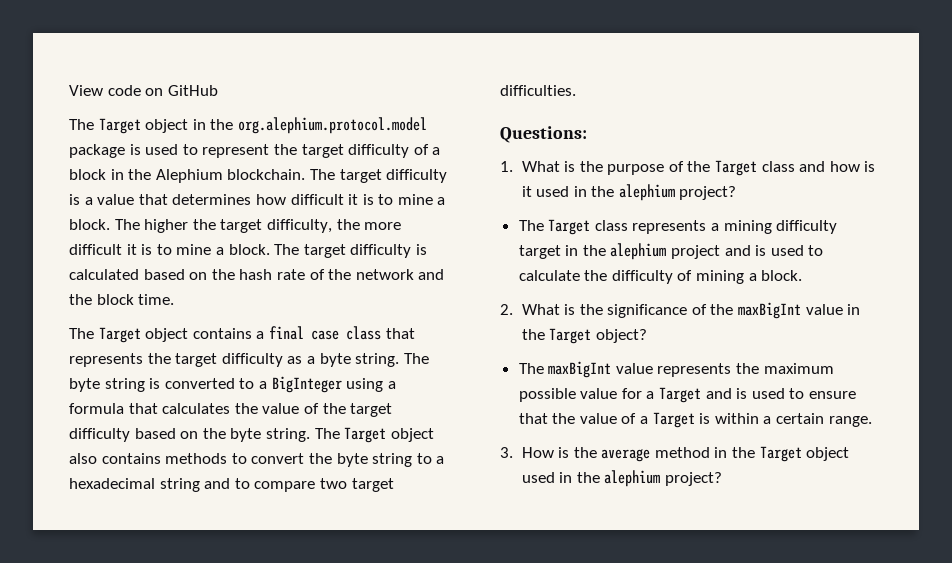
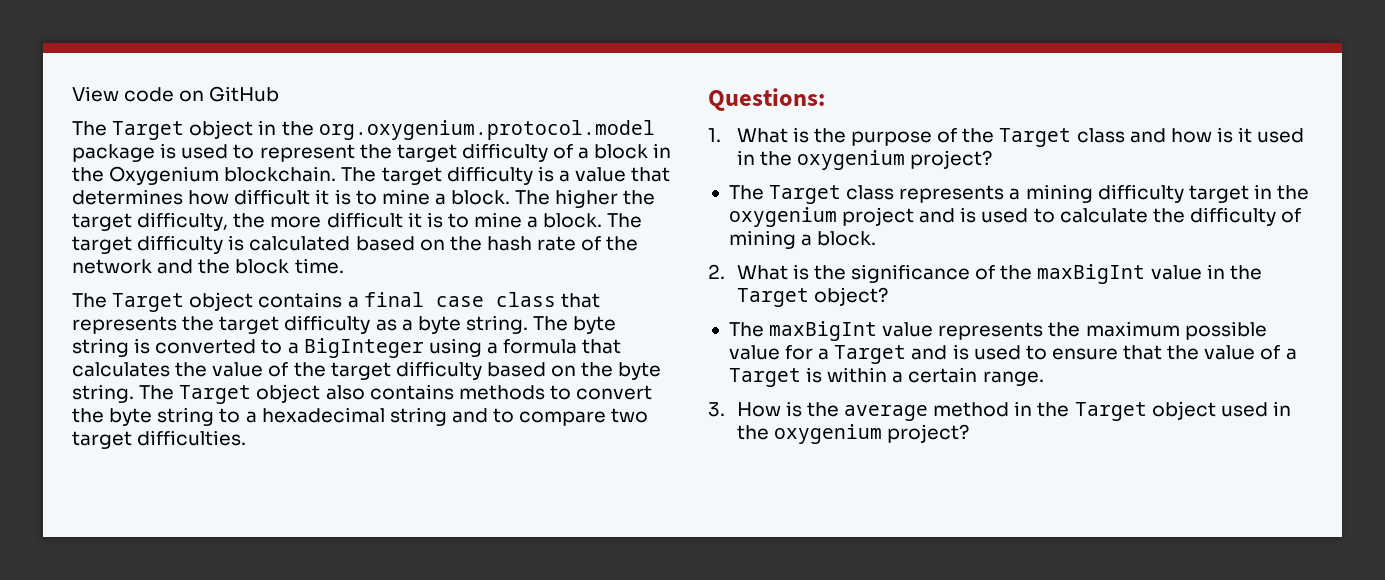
- The Target object in the org.alephium.protocol.model package is used to represent the target difficulty of a block in the Alephium blockchain.
+ The Target object in the org.oxygenium.protocol.model package is used to represent the target difficulty of a block in the Oxygenium blockchain.
- 1. What is the purpose of the Target class and how is it used in the alephium project?
+ 1. What is the purpose of the Target class and how is it used in the oxygenium project?
- The Target class represents a mining difficulty target in the alephium project and is used to calculate the difficulty of mining a block.
+ The Target class represents a mining difficulty target in the oxygenium project and is used to calculate the difficulty of mining a block.
- 3. How is the average method in the Target object used in the alephium project?
+ 3. How is the average method in the Target object used in the oxygenium project?

